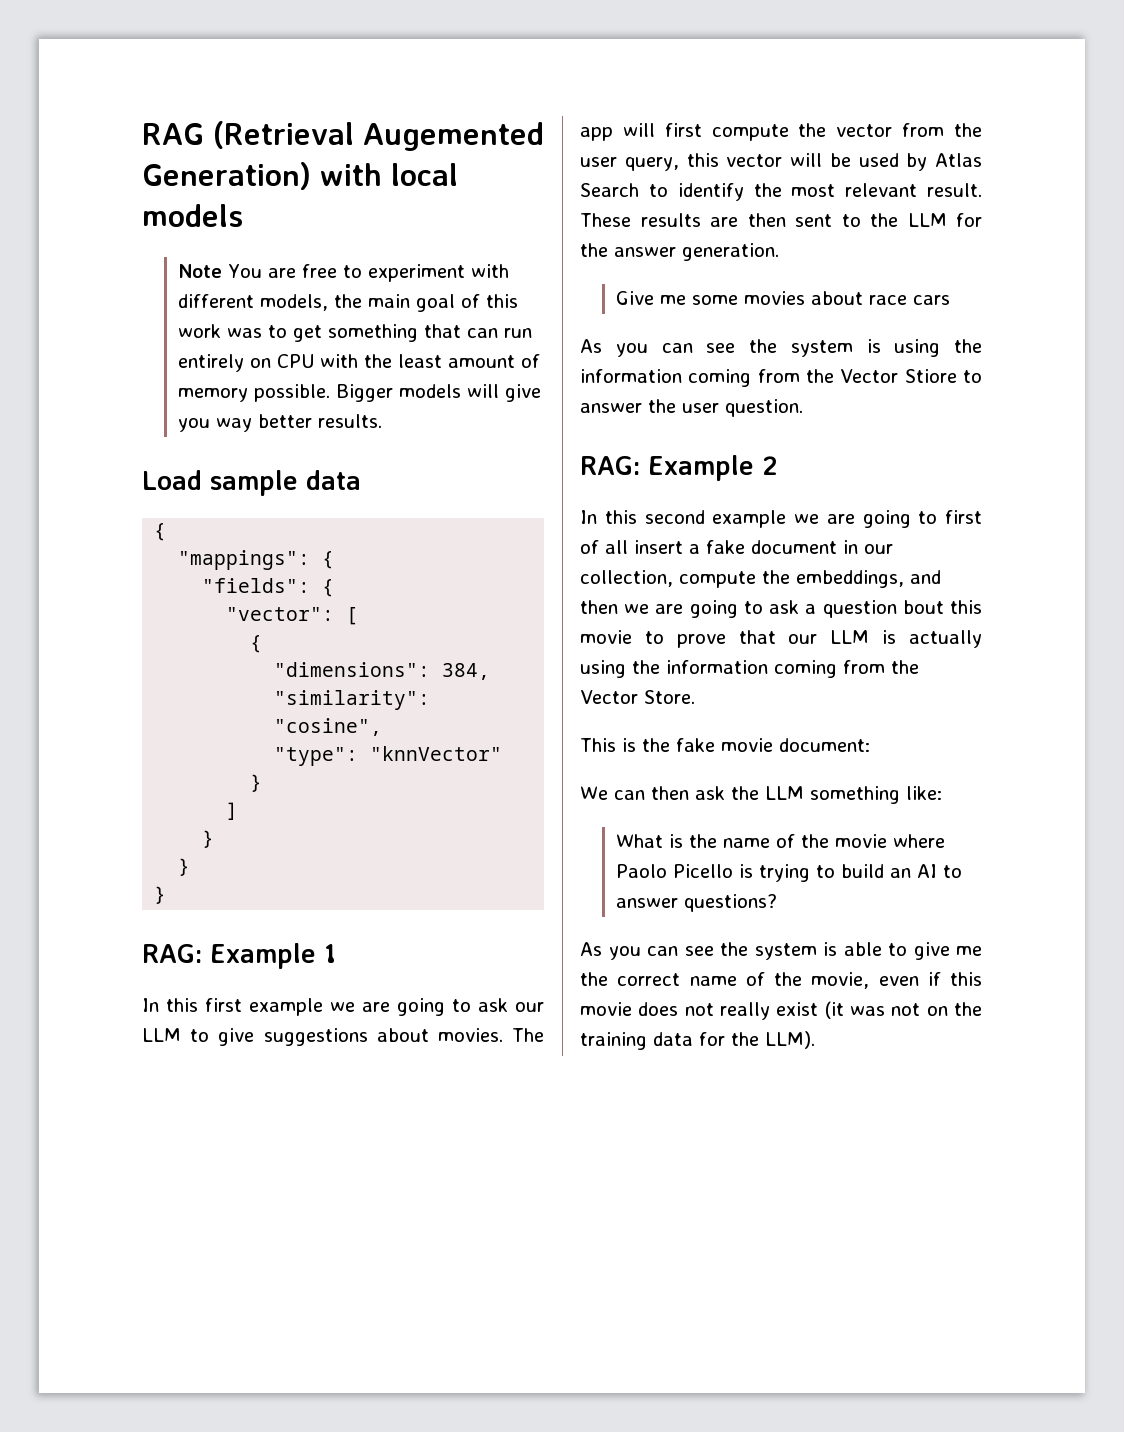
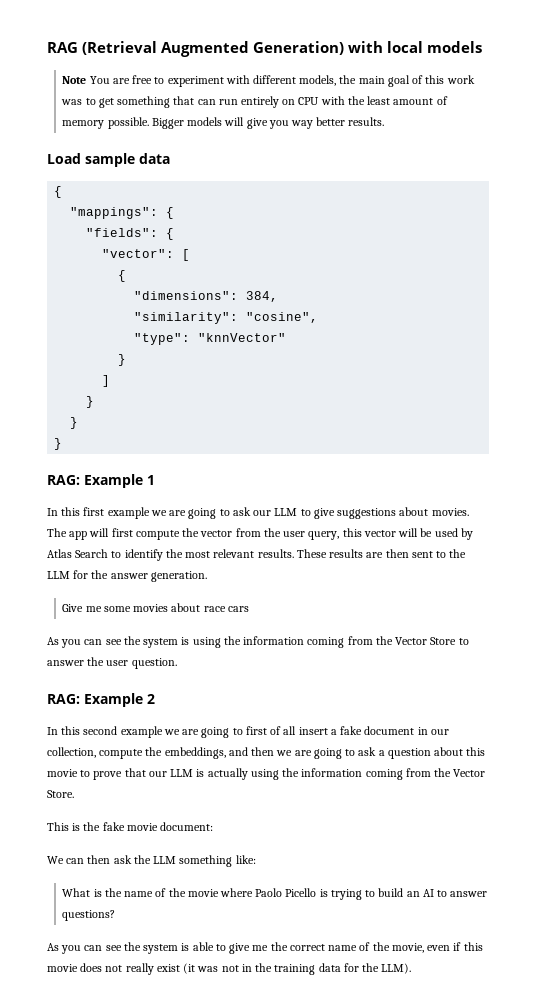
- RAG (Retrieval Augemented Generation) with local models
+ RAG (Retrieval Augmented Generation) with local models
- The app will first compute the vector from the user query, this vector will be used by Atlas Search to identify the most relevant result.
+ The app will first compute the vector from the user query, this vector will be used by Atlas Search to identify the most relevant results.
- As you can see the system is using the information coming from the Vector Stiore to answer the user question.
+ As you can see the system is using the information coming from the Vector Store to answer the user question.
- In this second example we are going to first of all insert a fake document in our collection, compute the embeddings, and then we are going to ask a question bout this movie to prove that our LLM is actually using the information coming from the Vector Store.
+ In this second example we are going to first of all insert a fake document in our collection, compute the embeddings, and then we are going to ask a question about this movie to prove that our LLM is actually using the information coming from the Vector Store.
- As you can see the system is able to give me the correct name of the movie, even if this movie does not really exist (it was not on the training data for the LLM).
+ As you can see the system is able to give me the correct name of the movie, even if this movie does not really exist (it was not in the training data for the LLM).

